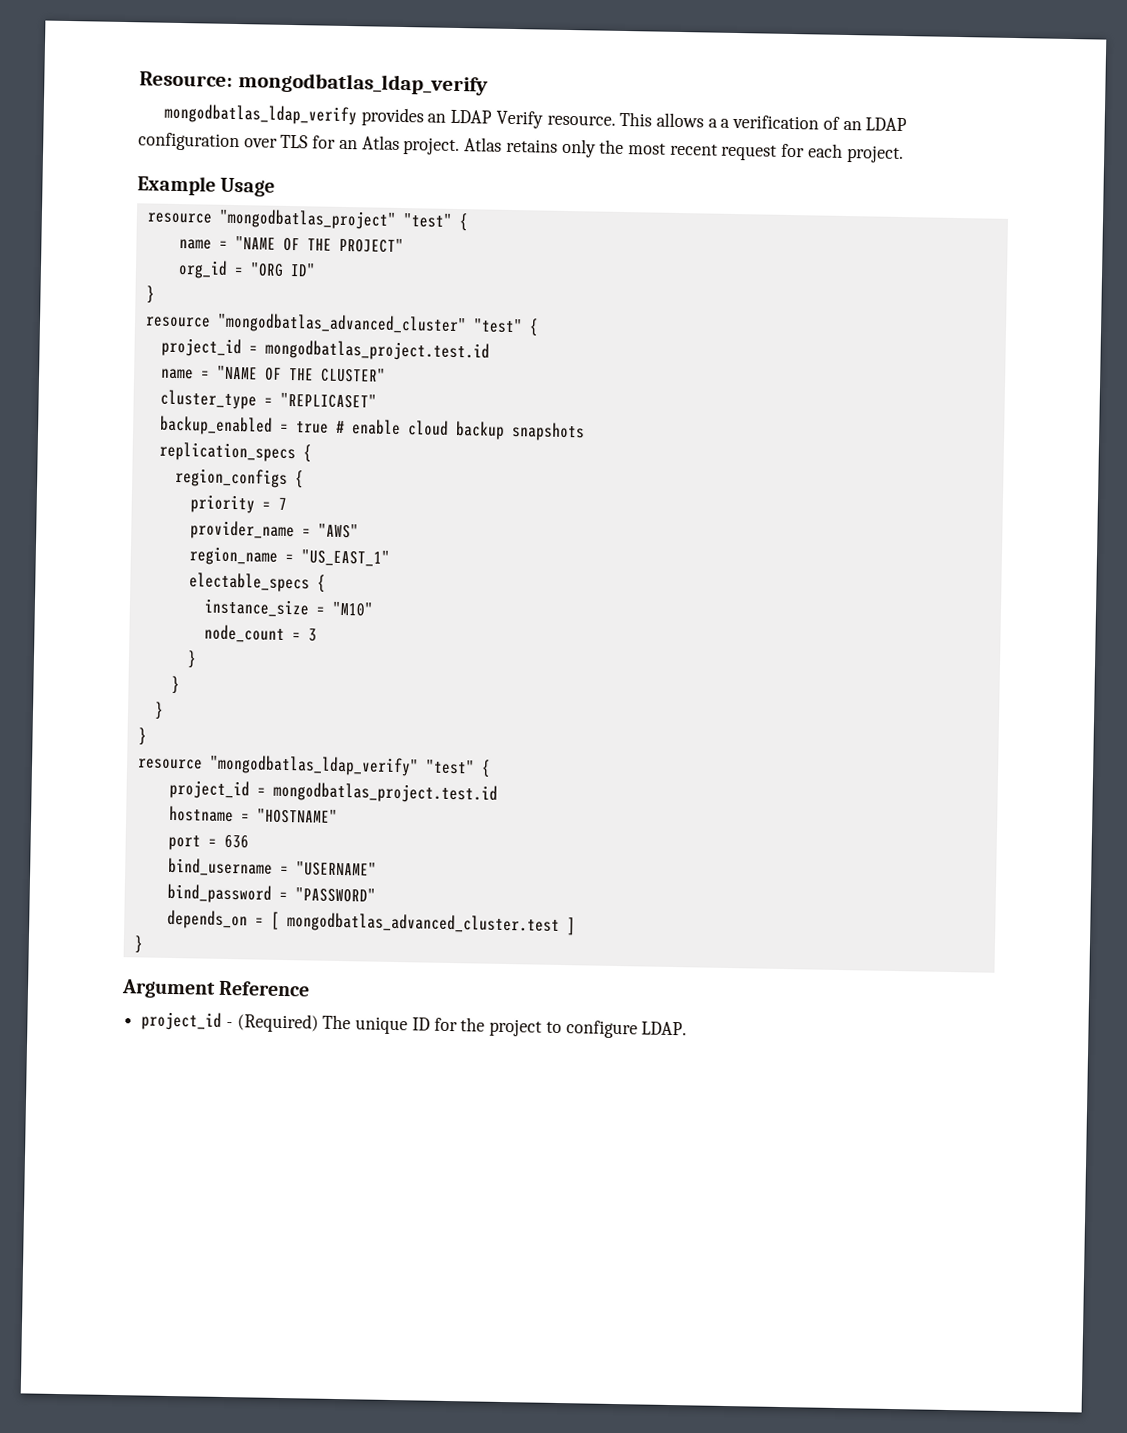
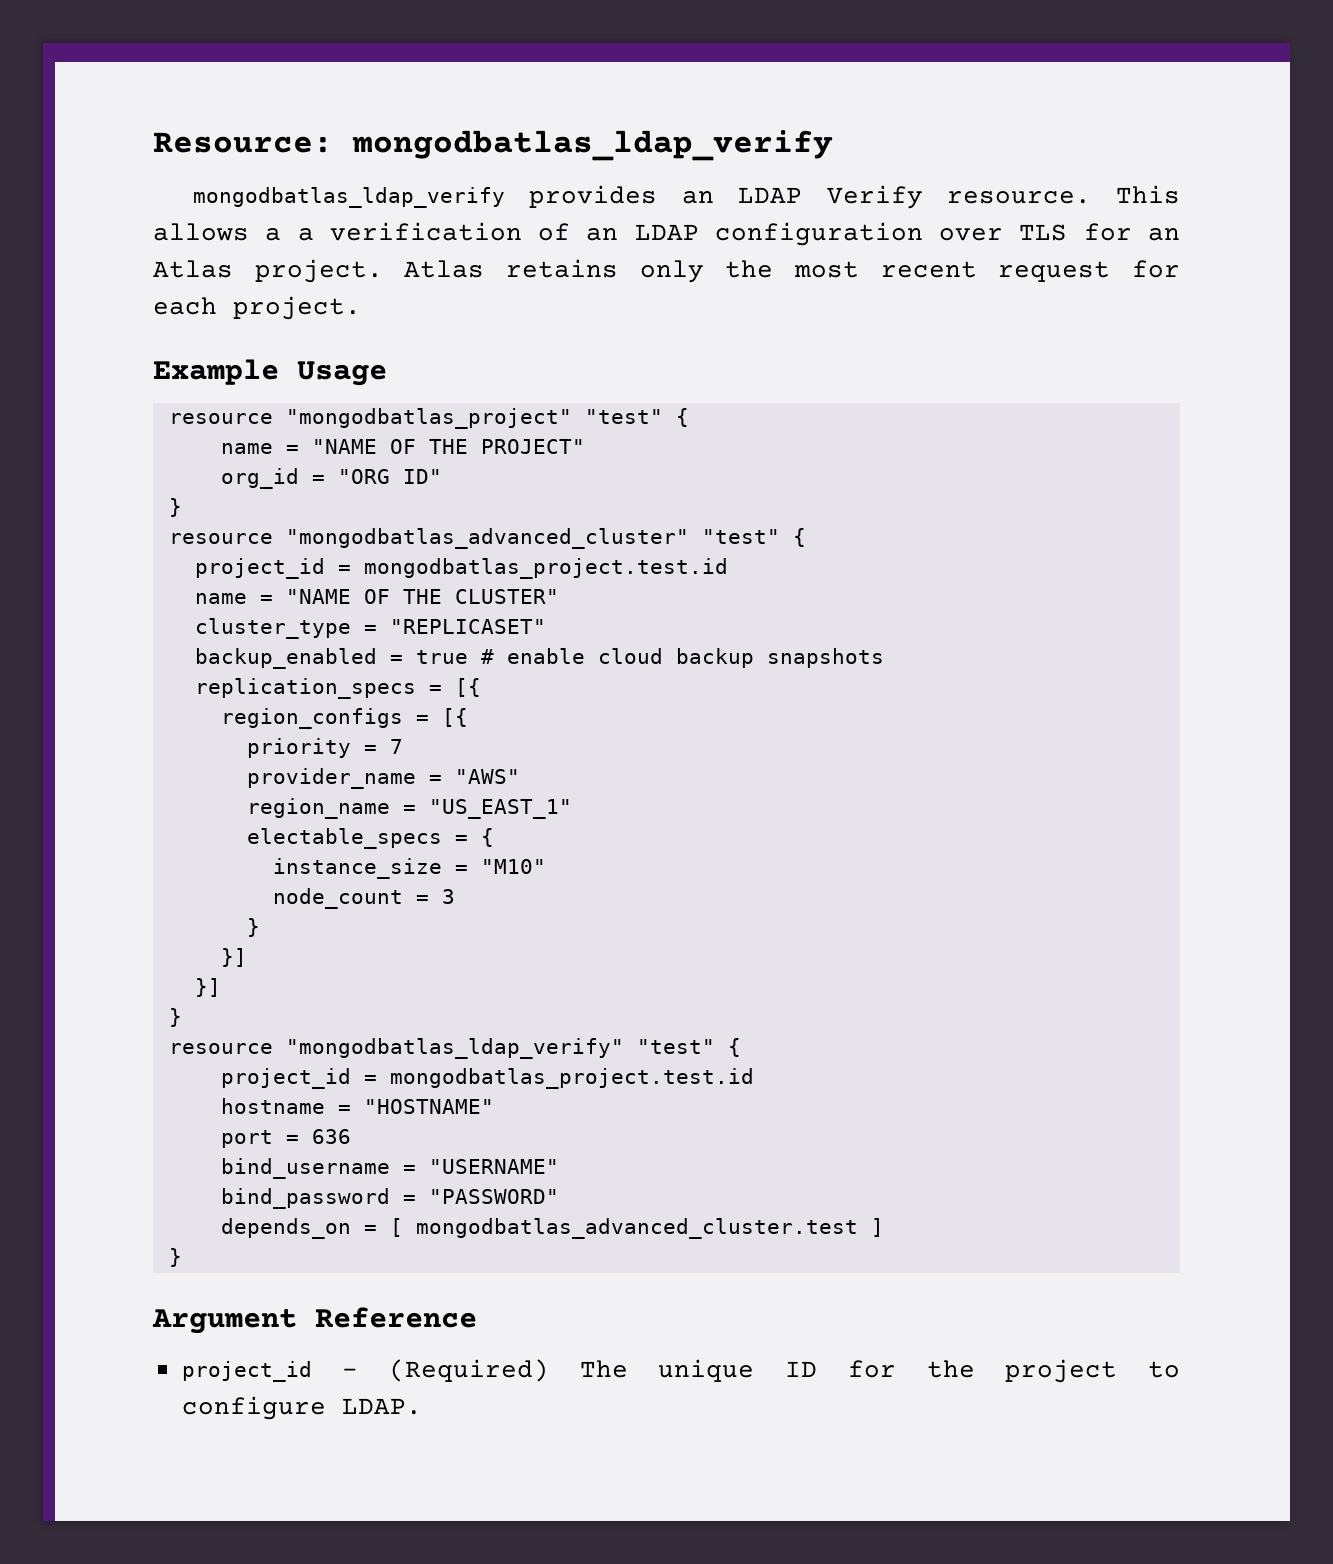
- replication_specs {
+ replication_specs = [{
- region_configs {
+ region_configs = [{
- electable_specs {
+ electable_specs = {
  node_count = 3
  }
- }
- }
+ }]
+ }]

